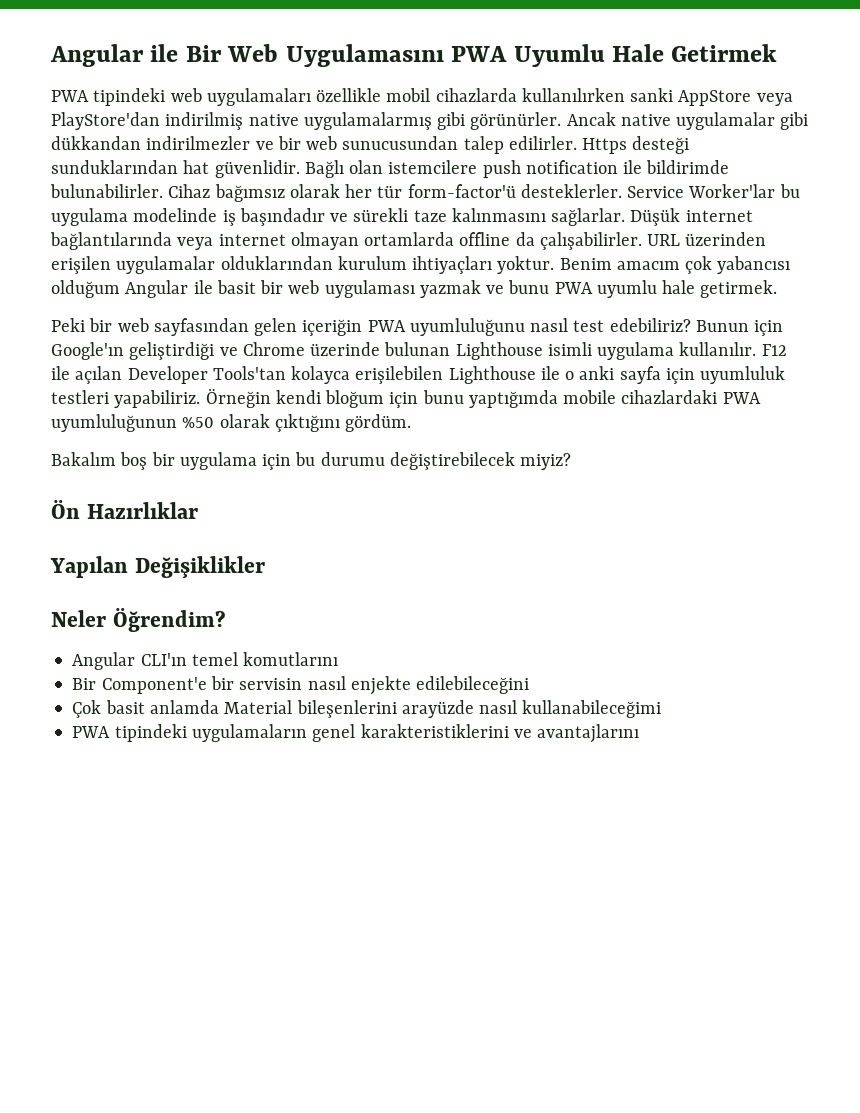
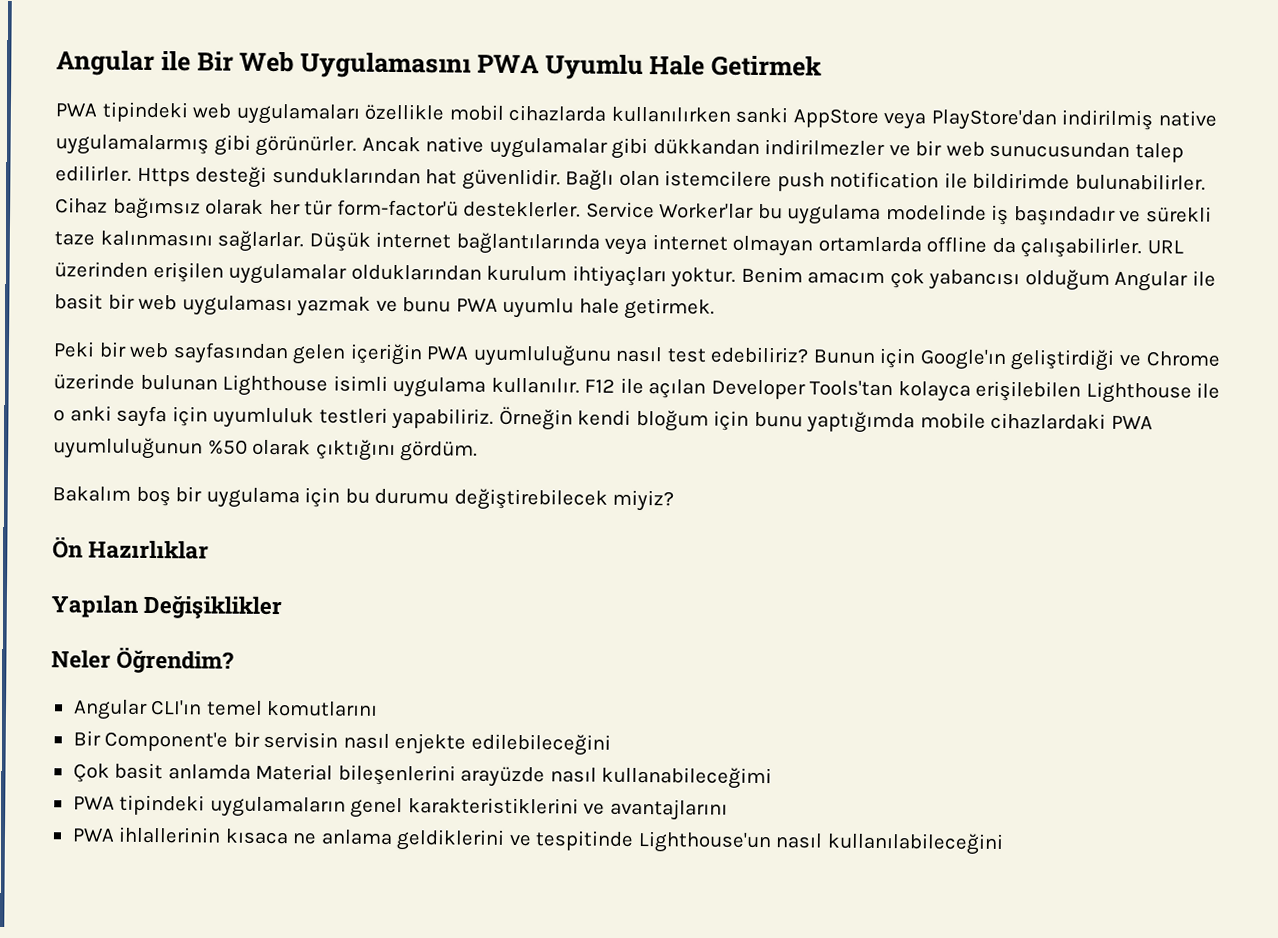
+ PWA ihlallerinin kısaca ne anlama geldiklerini ve tespitinde Lighthouse'un nasıl kullanılabileceğini

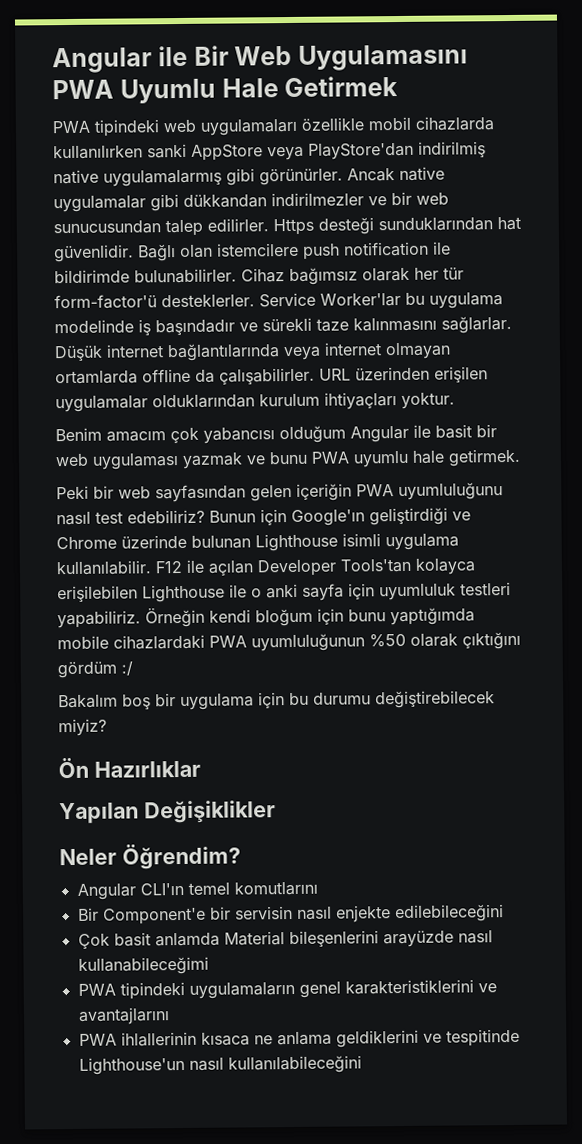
- URL üzerinden erişilen uygulamalar olduklarından kurulum ihtiyaçları yoktur. Benim amacım çok yabancısı olduğum Angular ile basit bir web uygulaması yazmak ve bunu PWA uyumlu hale getirmek.
+ URL üzerinden erişilen uygulamalar olduklarından kurulum ihtiyaçları yoktur.
+ Benim amacım çok yabancısı olduğum Angular ile basit bir web uygulaması yazmak ve bunu PWA uyumlu hale getirmek.
- Bunun için Google'ın geliştirdiği ve Chrome üzerinde bulunan Lighthouse isimli uygulama kullanılır.
+ Bunun için Google'ın geliştirdiği ve Chrome üzerinde bulunan Lighthouse isimli uygulama kullanılabilir.
- Örneğin kendi bloğum için bunu yaptığımda mobile cihazlardaki PWA uyumluluğunun %50 olarak çıktığını gördüm.
+ Örneğin kendi bloğum için bunu yaptığımda mobile cihazlardaki PWA uyumluluğunun %50 olarak çıktığını gördüm :/

